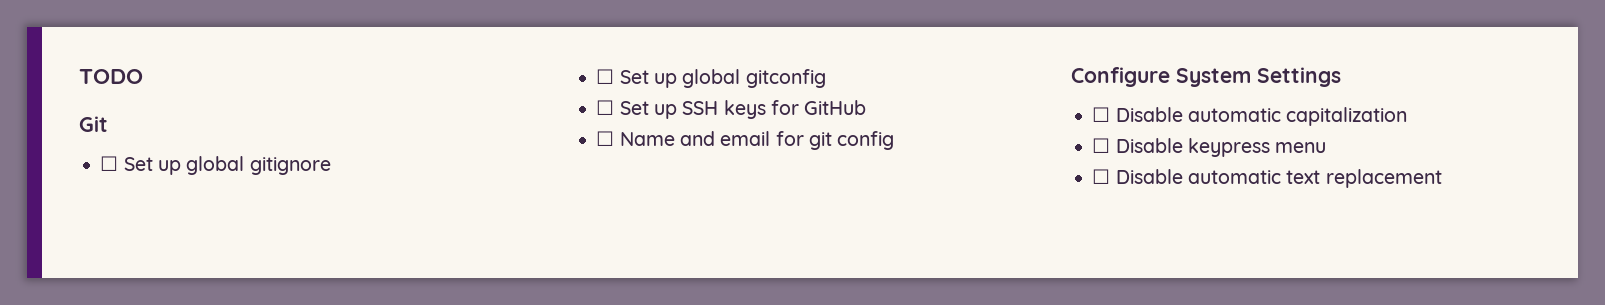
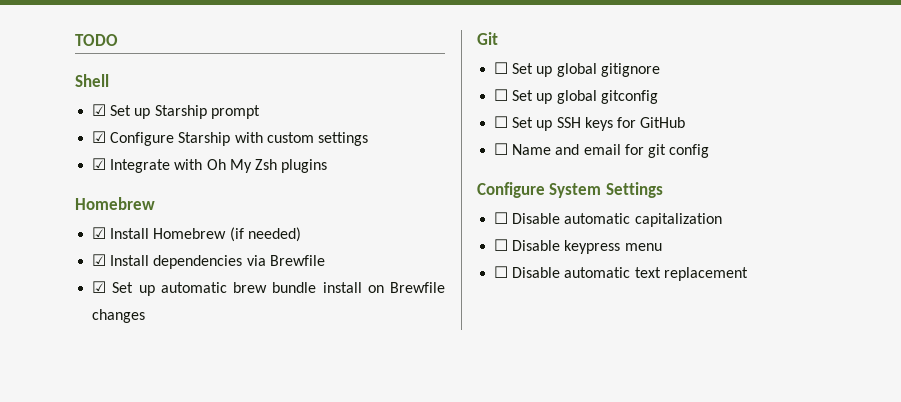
+ Shell
+ ☑ Set up Starship prompt
+ ☑ Configure Starship with custom settings
+ ☑ Integrate with Oh My Zsh plugins
+ Homebrew
+ ☑ Install Homebrew (if needed)
+ ☑ Install dependencies via Brewfile
+ ☑ Set up automatic brew bundle install on Brewfile changes

